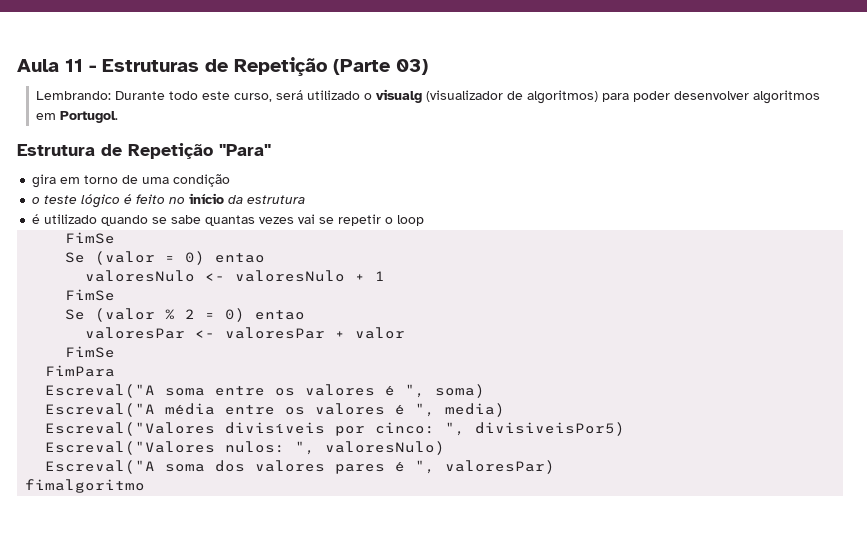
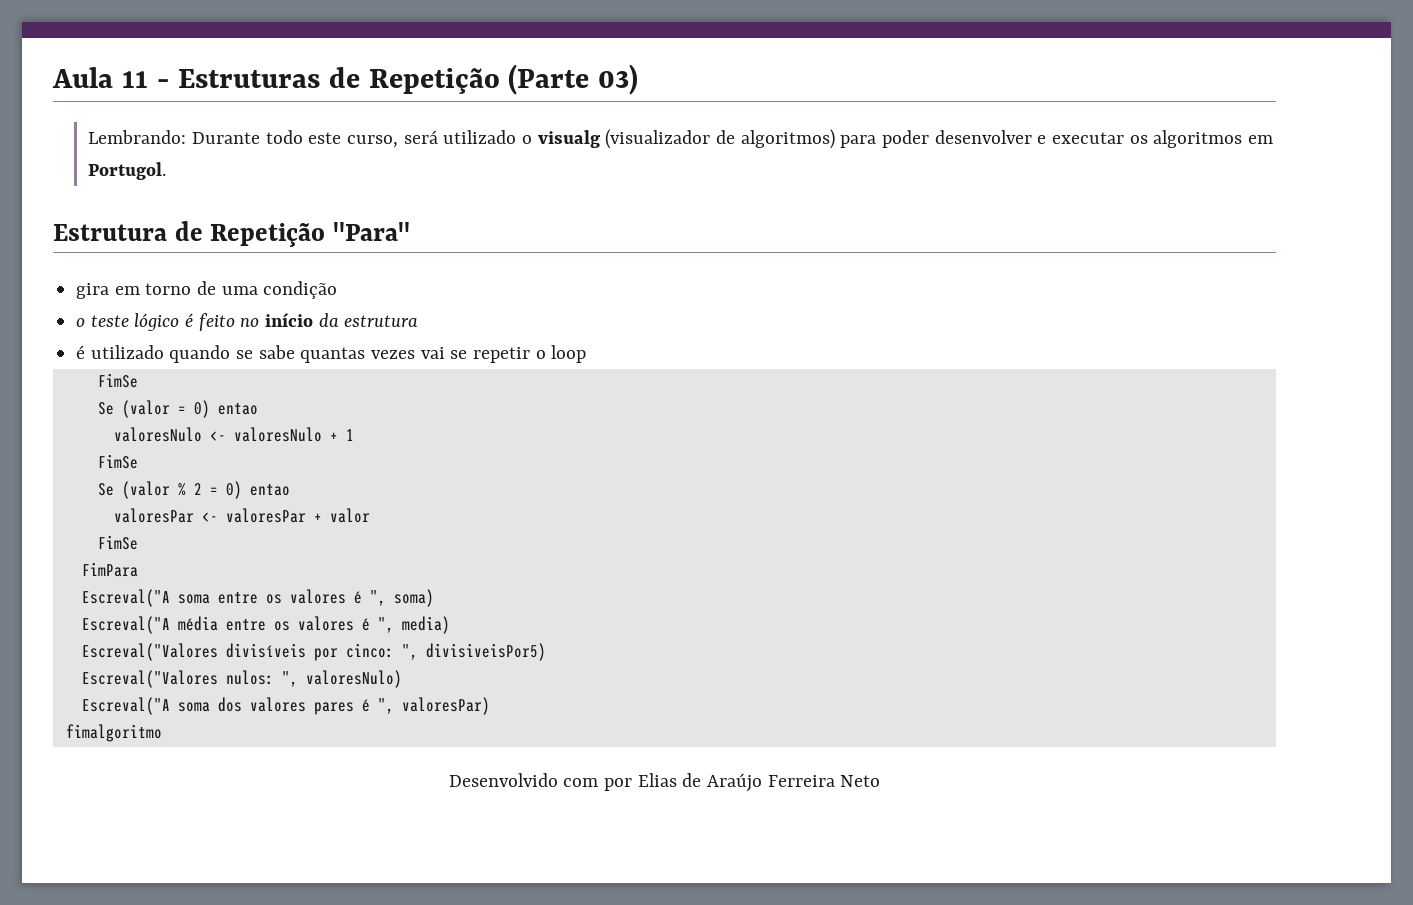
- Lembrando: Durante todo este curso, será utilizado o visualg (visualizador de algoritmos) para poder desenvolver algoritmos em Portugol.
+ Lembrando: Durante todo este curso, será utilizado o visualg (visualizador de algoritmos) para poder desenvolver e executar os algoritmos em Portugol.
+ Desenvolvido com por Elias de Araújo Ferreira Neto

